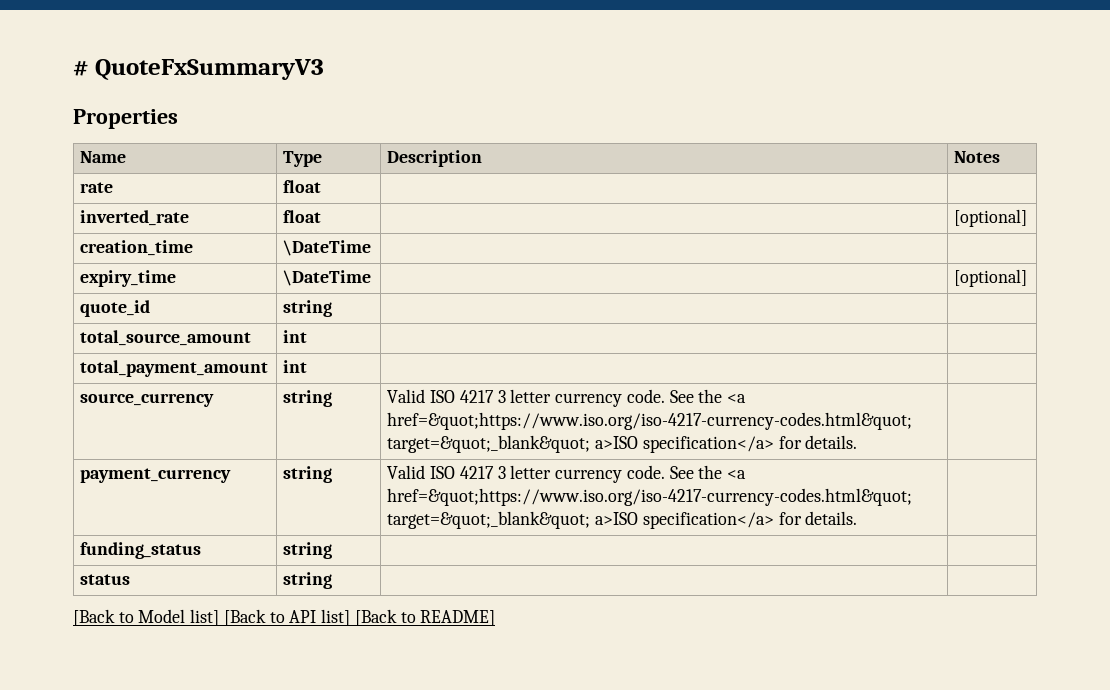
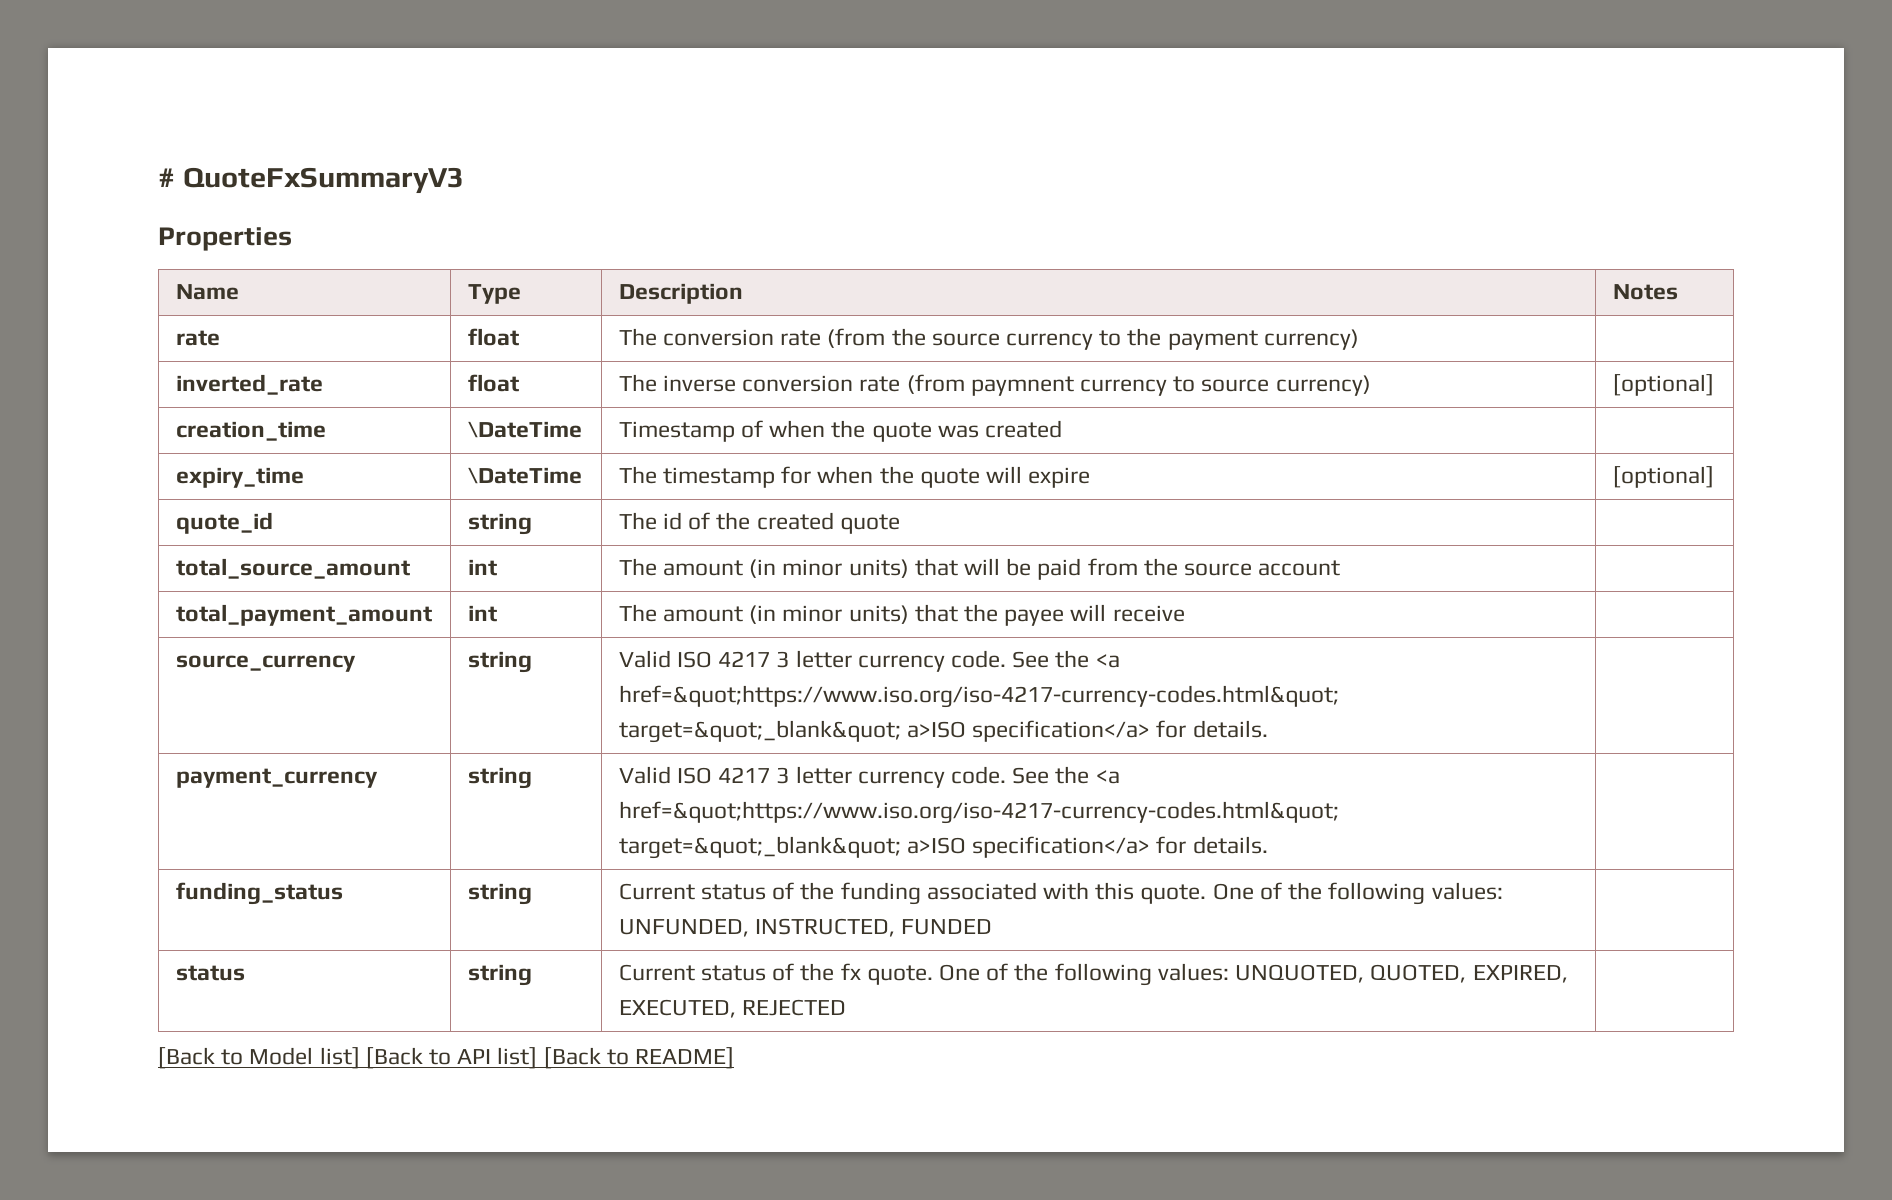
- rate | float | |
- inverted_rate | float | | [optional]
- creation_time | \DateTime | |
- expiry_time | \DateTime | | [optional]
- quote_id | string | |
- total_source_amount | int | |
- total_payment_amount | int | |
+ rate | float | The conversion rate (from the source currency to the payment currency) |
+ inverted_rate | float | The inverse conversion rate (from paymnent currency to source currency) | [optional]
+ creation_time | \DateTime | Timestamp of when the quote was created |
+ expiry_time | \DateTime | The timestamp for when the quote will expire | [optional]
+ quote_id | string | The id of the created quote |
+ total_source_amount | int | The amount (in minor units) that will be paid from the source account |
+ total_payment_amount | int | The amount (in minor units) that the payee will receive |
- funding_status | string | |
- status | string | |
+ funding_status | string | Current status of the funding associated with this quote. One of the following values: UNFUNDED, INSTRUCTED, FUNDED |
+ status | string | Current status of the fx quote. One of the following values: UNQUOTED, QUOTED, EXPIRED, EXECUTED, REJECTED |

